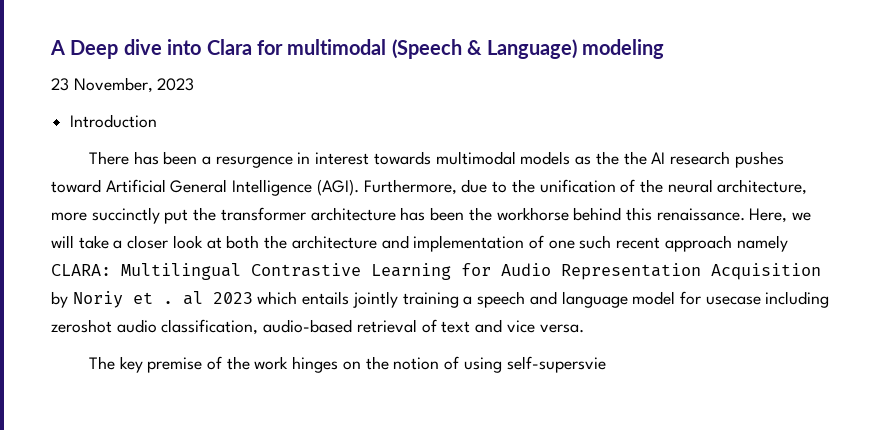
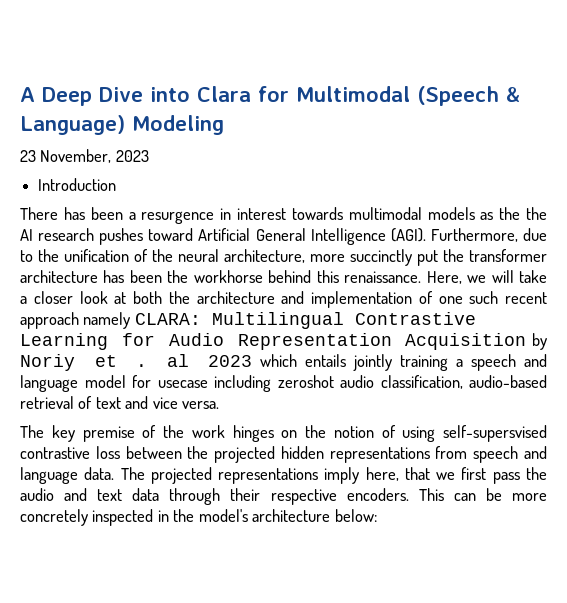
- A Deep dive into Clara for multimodal (Speech & Language) modeling
+ A Deep Dive into Clara for Multimodal (Speech & Language) Modeling
- The key premise of the work hinges on the notion of using self-supersvie
+ The key premise of the work hinges on the notion of using self-supersvised contrastive loss between the projected hidden representations from speech and language data. The projected representations imply here, that we first pass the audio and text data through their respective encoders. This can be more concretely inspected in the model's architecture below:

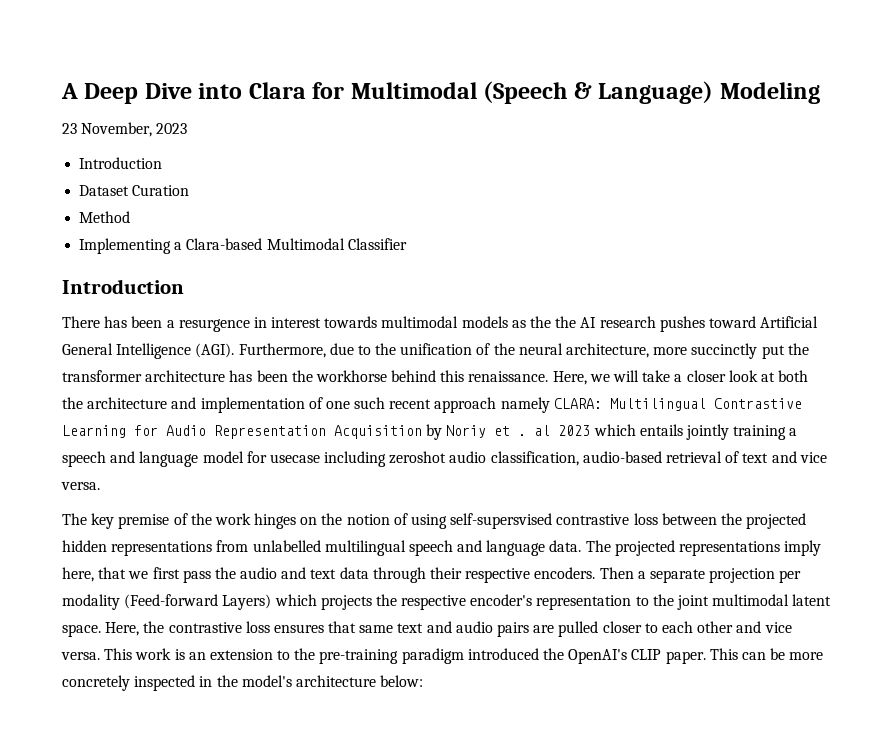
+ Dataset Curation
+ Method
+ Implementing a Clara-based Multimodal Classifier
+ Introduction
- The key premise of the work hinges on the notion of using self-supersvised contrastive loss between the projected hidden representations from speech and language data.
+ The key premise of the work hinges on the notion of using self-supersvised contrastive loss between the projected hidden representations from unlabelled multilingual speech and language data.
+ Then a separate projection per modality (Feed-forward Layers) which projects the respective encoder's representation to the joint multimodal latent space. Here, the contrastive loss ensures that same text and audio pairs are pulled closer to each other and vice versa. This work is an extension to the pre-training paradigm introduced the OpenAI's CLIP paper.

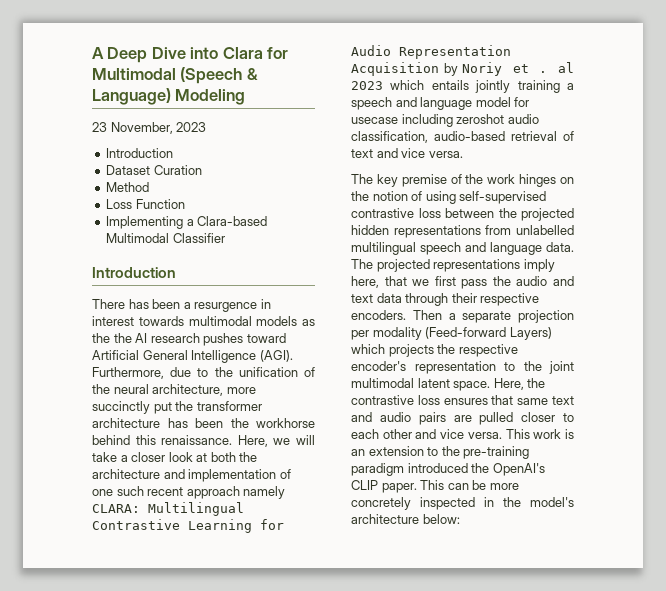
+ Loss Function
- The key premise of the work hinges on the notion of using self-supersvised contrastive loss between the projected hidden representations from unlabelled multilingual speech and language data.
+ The key premise of the work hinges on the notion of using self-supervised contrastive loss between the projected hidden representations from unlabelled multilingual speech and language data.

